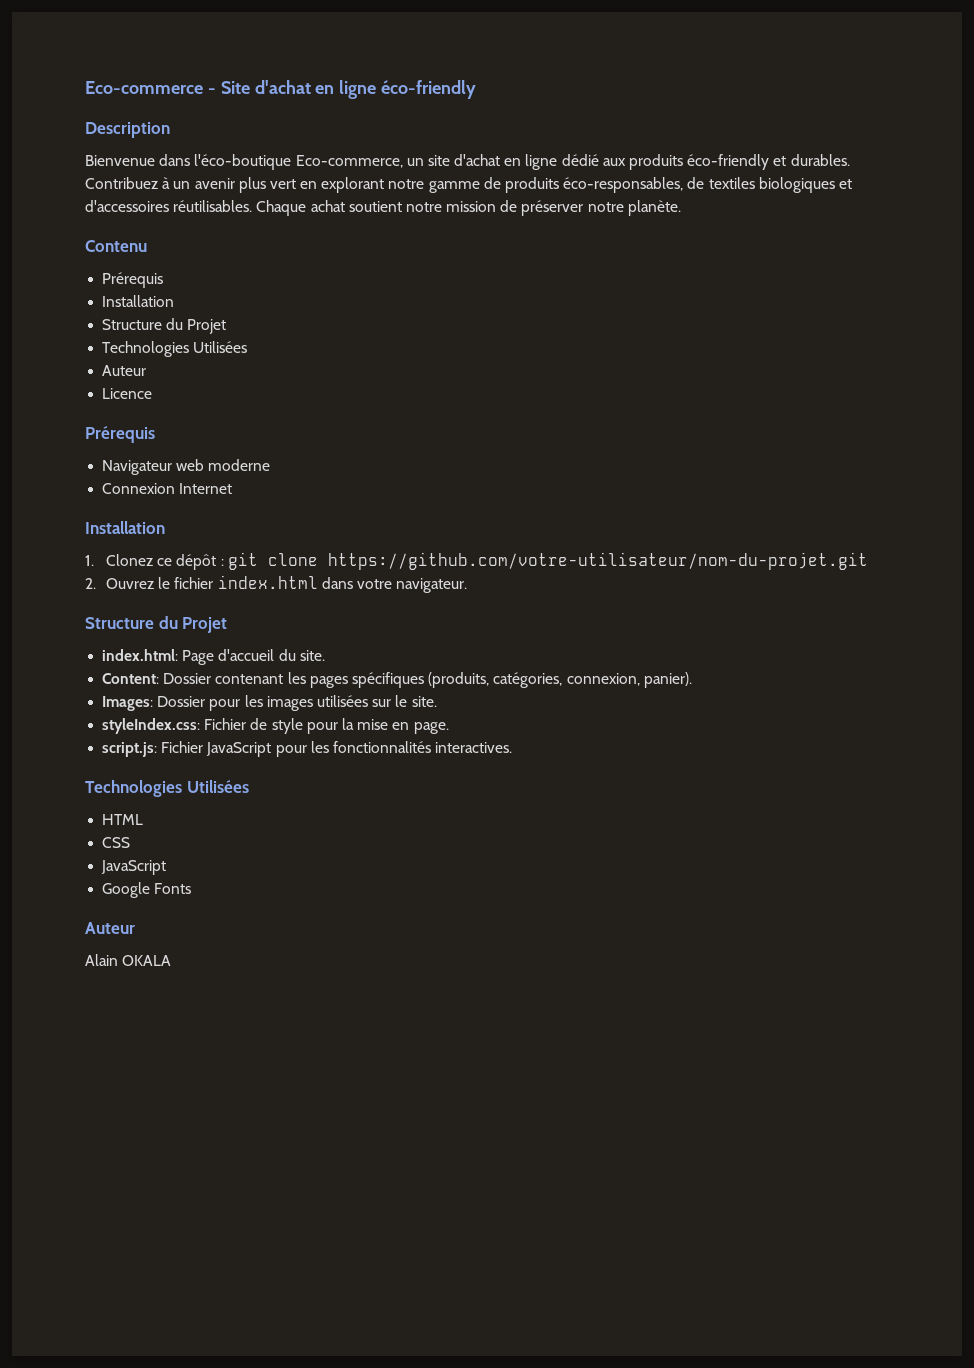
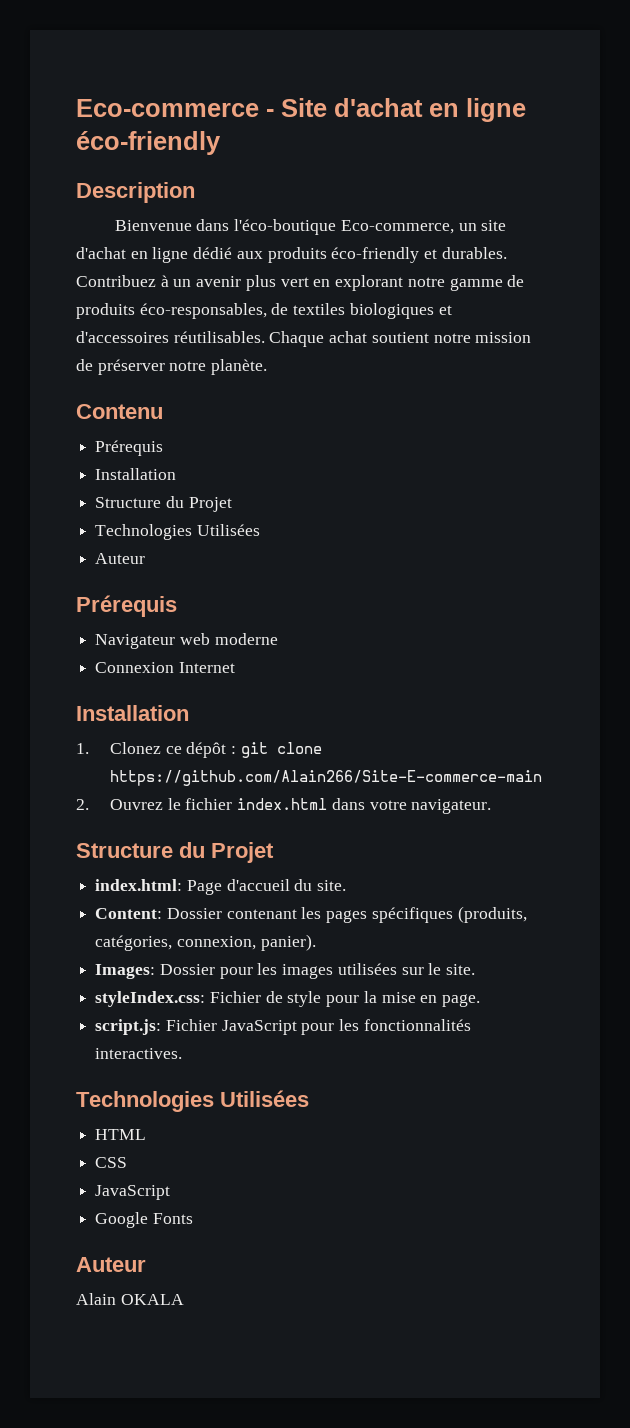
- Licence
- 1. Clonez ce dépôt : git clone https://github.com/votre-utilisateur/nom-du-projet.git
+ 1. Clonez ce dépôt : git clone https://github.com/Alain266/Site-E-commerce-main

